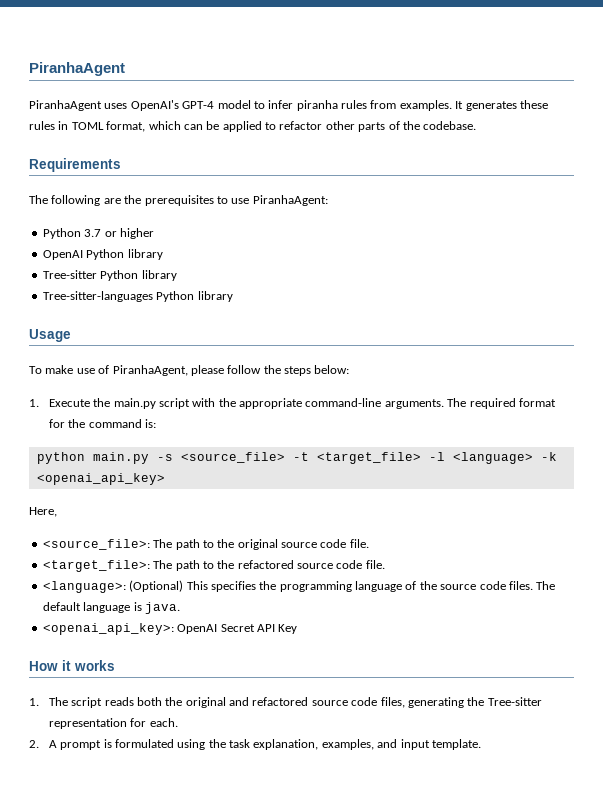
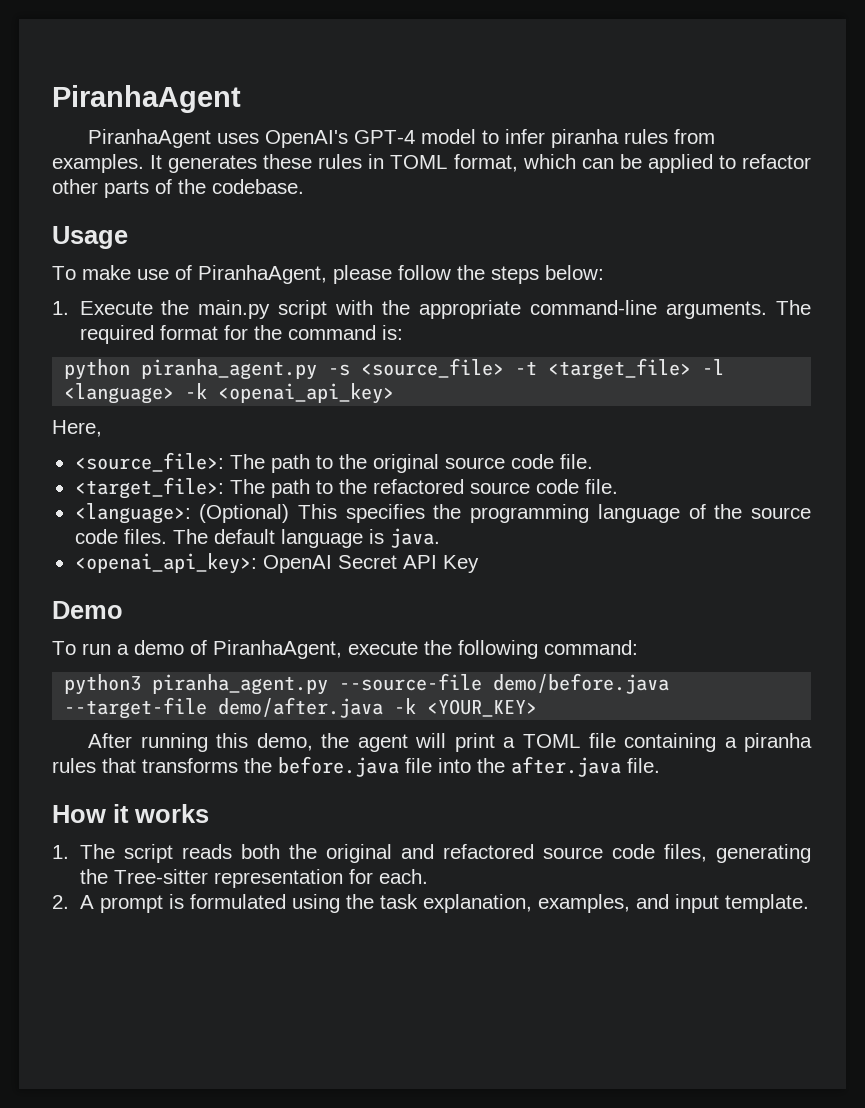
- Requirements
- The following are the prerequisites to use PiranhaAgent:
- Python 3.7 or higher
- OpenAI Python library
- Tree-sitter Python library
- Tree-sitter-languages Python library
- python main.py -s <source_file> -t <target_file> -l <language> -k <openai_api_key>
+ python piranha_agent.py -s <source_file> -t <target_file> -l <language> -k <openai_api_key>
+ Demo
+ To run a demo of PiranhaAgent, execute the following command:
+ python3 piranha_agent.py --source-file demo/before.java --target-file demo/after.java -k <YOUR_KEY>
+ After running this demo, the agent will print a TOML file containing a piranha rules that transforms the before.java file into the after.java file.

